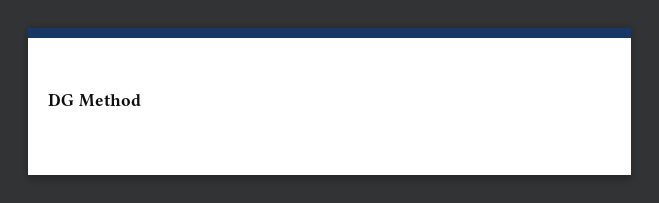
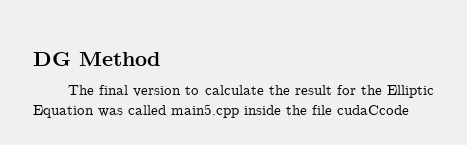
+ The final version to calculate the result for the Elliptic Equation was called main5.cpp inside the file cudaCcode

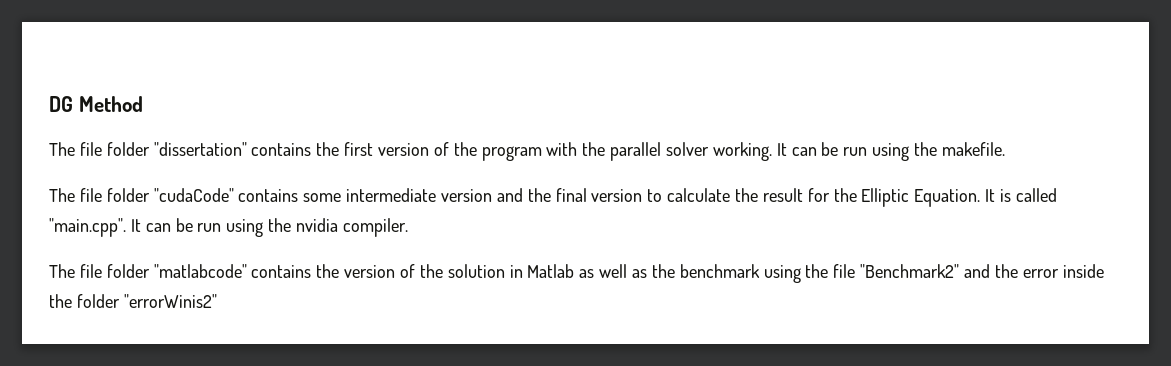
- The final version to calculate the result for the Elliptic Equation was called main5.cpp inside the file cudaCcode
+ The file folder "dissertation" contains the first version of the program with the parallel solver working. It can be run using the makefile.
+ The file folder "cudaCode" contains some intermediate version and the final version to calculate the result for the Elliptic Equation. It is called "main.cpp". It can be run using the nvidia compiler.
+ The file folder "matlabcode" contains the version of the solution in Matlab as well as the benchmark using the file "Benchmark2" and the error inside the folder "errorWinis2"

